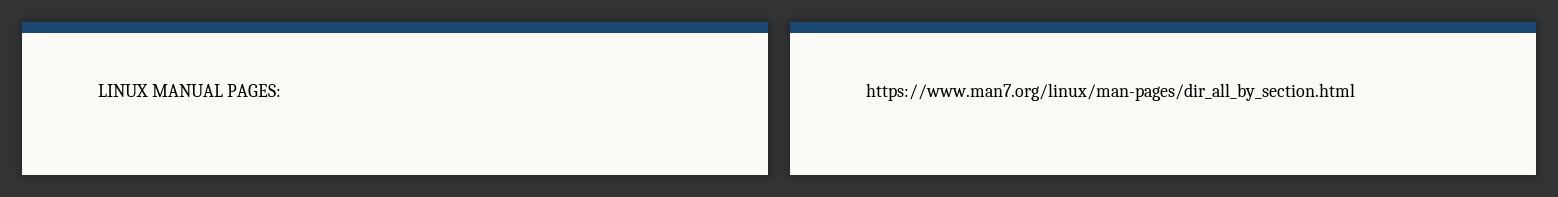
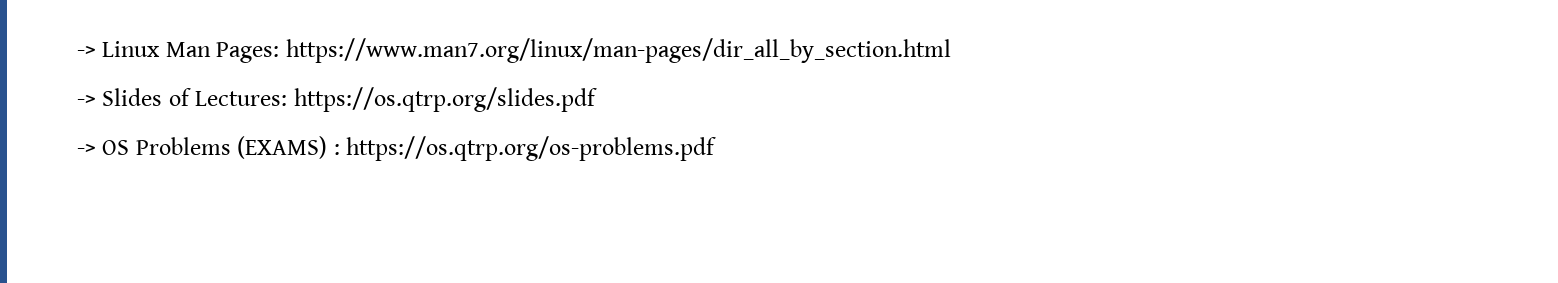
- LINUX MANUAL PAGES: https://www.man7.org/linux/man-pages/dir_all_by_section.html
+ -> Linux Man Pages: https://www.man7.org/linux/man-pages/dir_all_by_section.html
+ -> Slides of Lectures: https://os.qtrp.org/slides.pdf
+ -> OS Problems (EXAMS) : https://os.qtrp.org/os-problems.pdf

